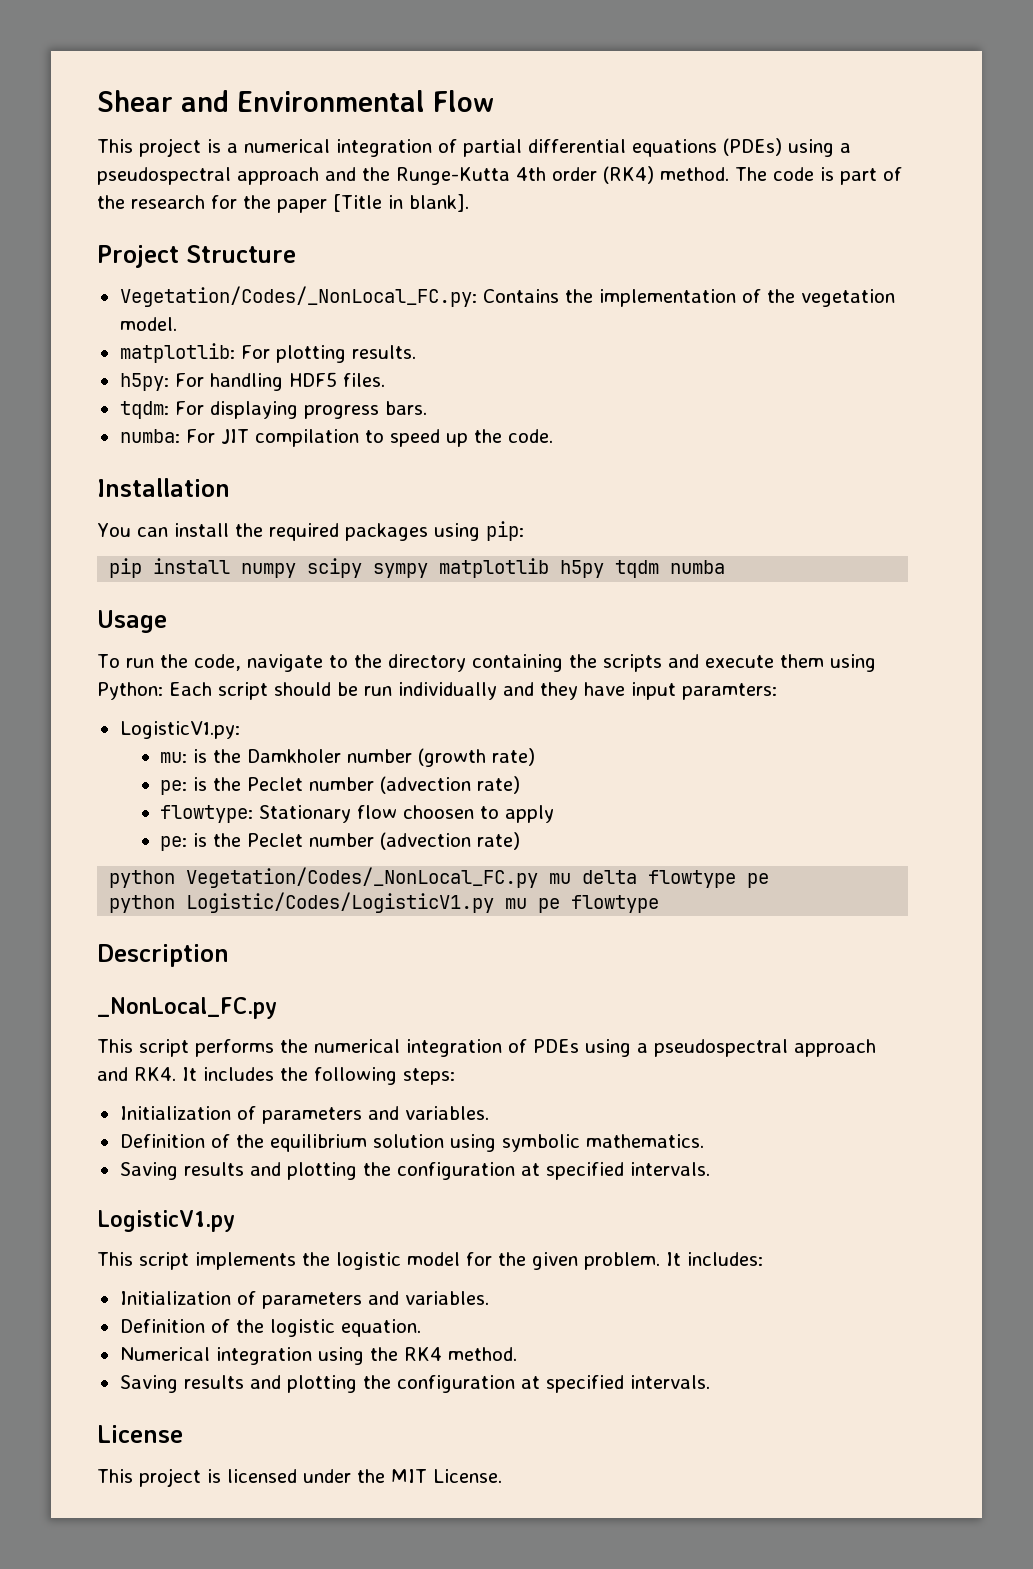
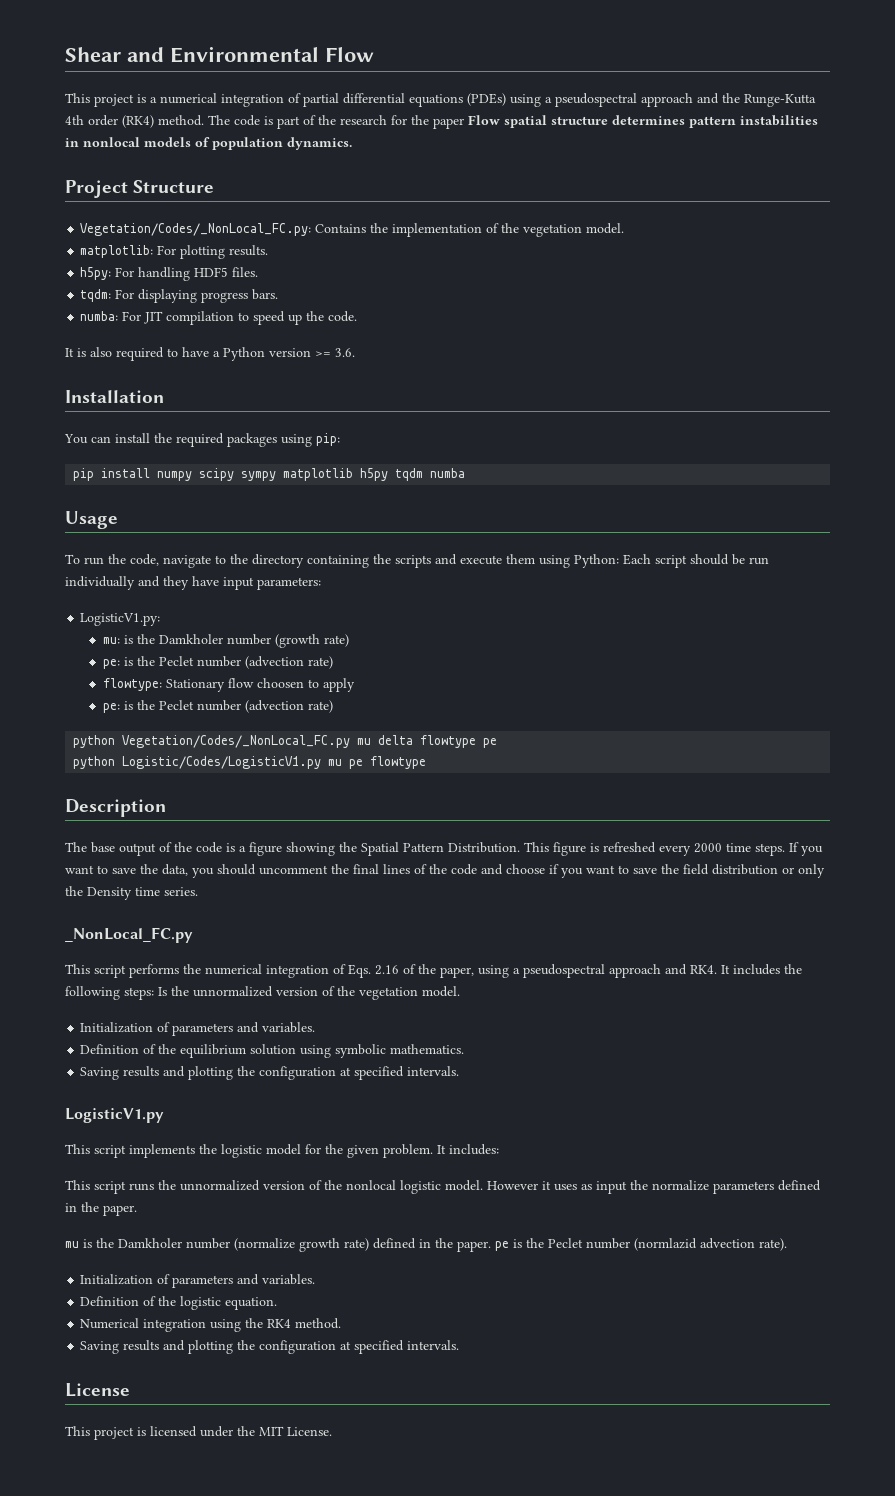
- The code is part of the research for the paper [Title in blank].
+ The code is part of the research for the paper Flow spatial structure determines pattern instabilities in nonlocal models of population dynamics.
+ It is also required to have a Python version >= 3.6.
- To run the code, navigate to the directory containing the scripts and execute them using Python: Each script should be run individually and they have input paramters:
+ To run the code, navigate to the directory containing the scripts and execute them using Python: Each script should be run individually and they have input parameters:
+ The base output of the code is a figure showing the Spatial Pattern Distribution. This figure is refreshed every 2000 time steps. If you want to save the data, you should uncomment the final lines of the code and choose if you want to save the field distribution or only the Density time series.
- This script performs the numerical integration of PDEs using a pseudospectral approach and RK4. It includes the following steps:
+ This script performs the numerical integration of Eqs. 2.16 of the paper, using a pseudospectral approach and RK4. It includes the following steps: Is the unnormalized version of the vegetation model.
+ This script runs the unnormalized version of the nonlocal logistic model. However it uses as input the normalize parameters defined in the paper.
+ mu is the Damkholer number (normalize growth rate) defined in the paper. pe is the Peclet number (normlazid advection rate).

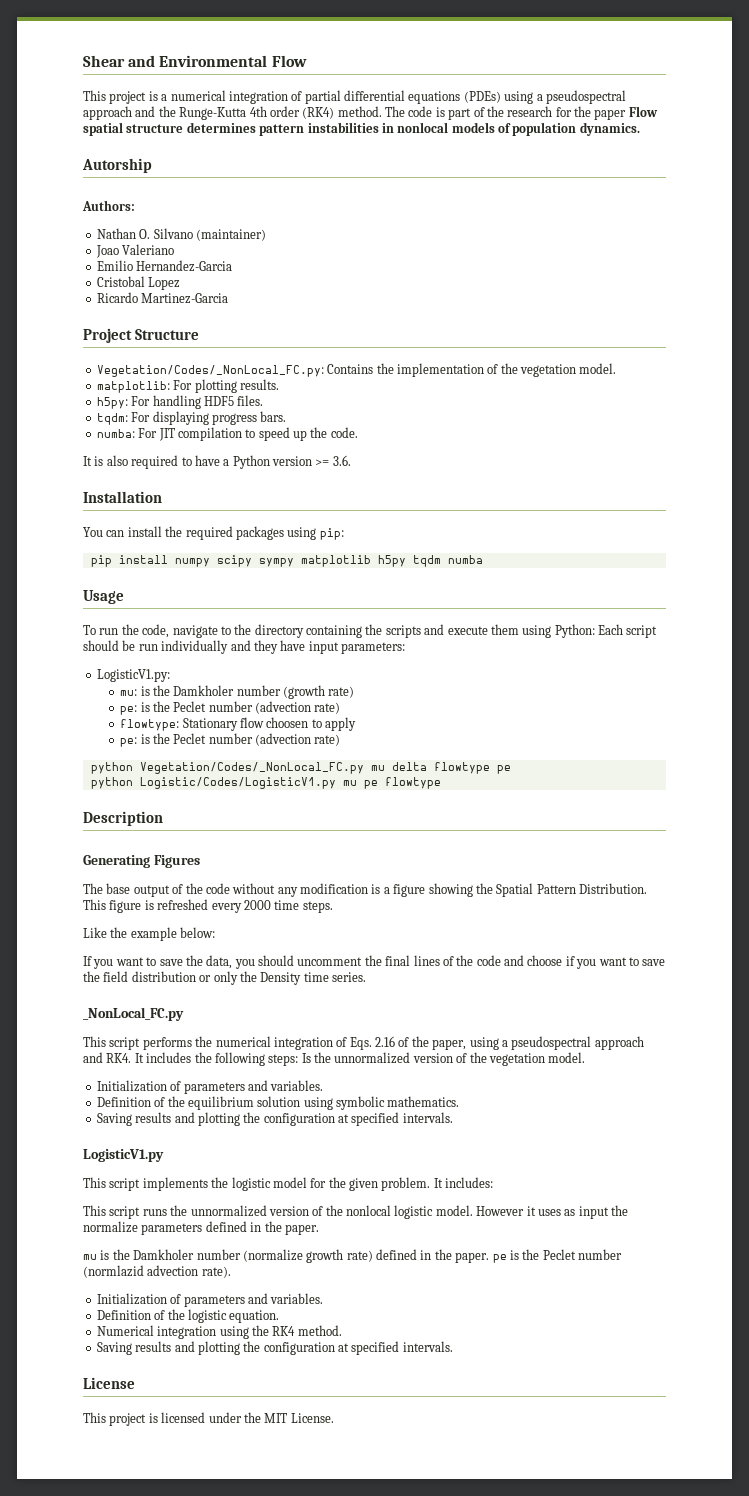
+ Autorship
+ Authors:
+ Nathan O. Silvano (maintainer)
+ Joao Valeriano
+ Emilio Hernandez-Garcia
+ Cristobal Lopez
+ Ricardo Martinez-Garcia
+ Generating Figures
- The base output of the code is a figure showing the Spatial Pattern Distribution.
+ The base output of the code without any modification is a figure showing the Spatial Pattern Distribution.
- This figure is refreshed every 2000 time steps. If you want to save the data, you should uncomment the final lines of the code and choose if you want to save the field distribution or only the Density time series.
+ This figure is refreshed every 2000 time steps.
+ Like the example below:
+ If you want to save the data, you should uncomment the final lines of the code and choose if you want to save the field distribution or only the Density time series.

